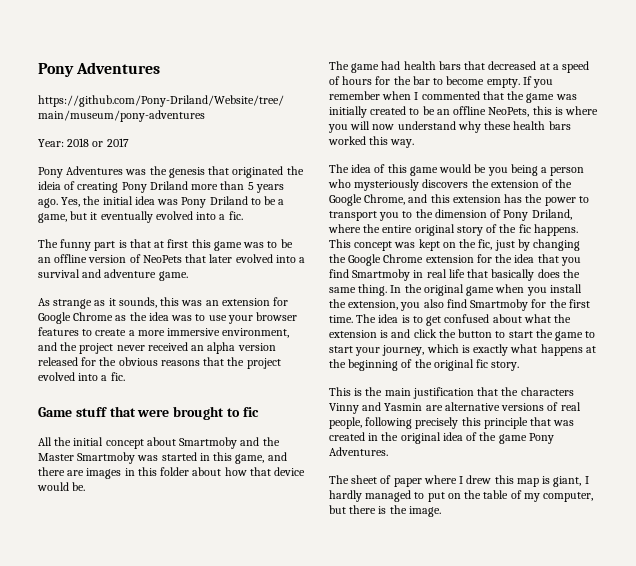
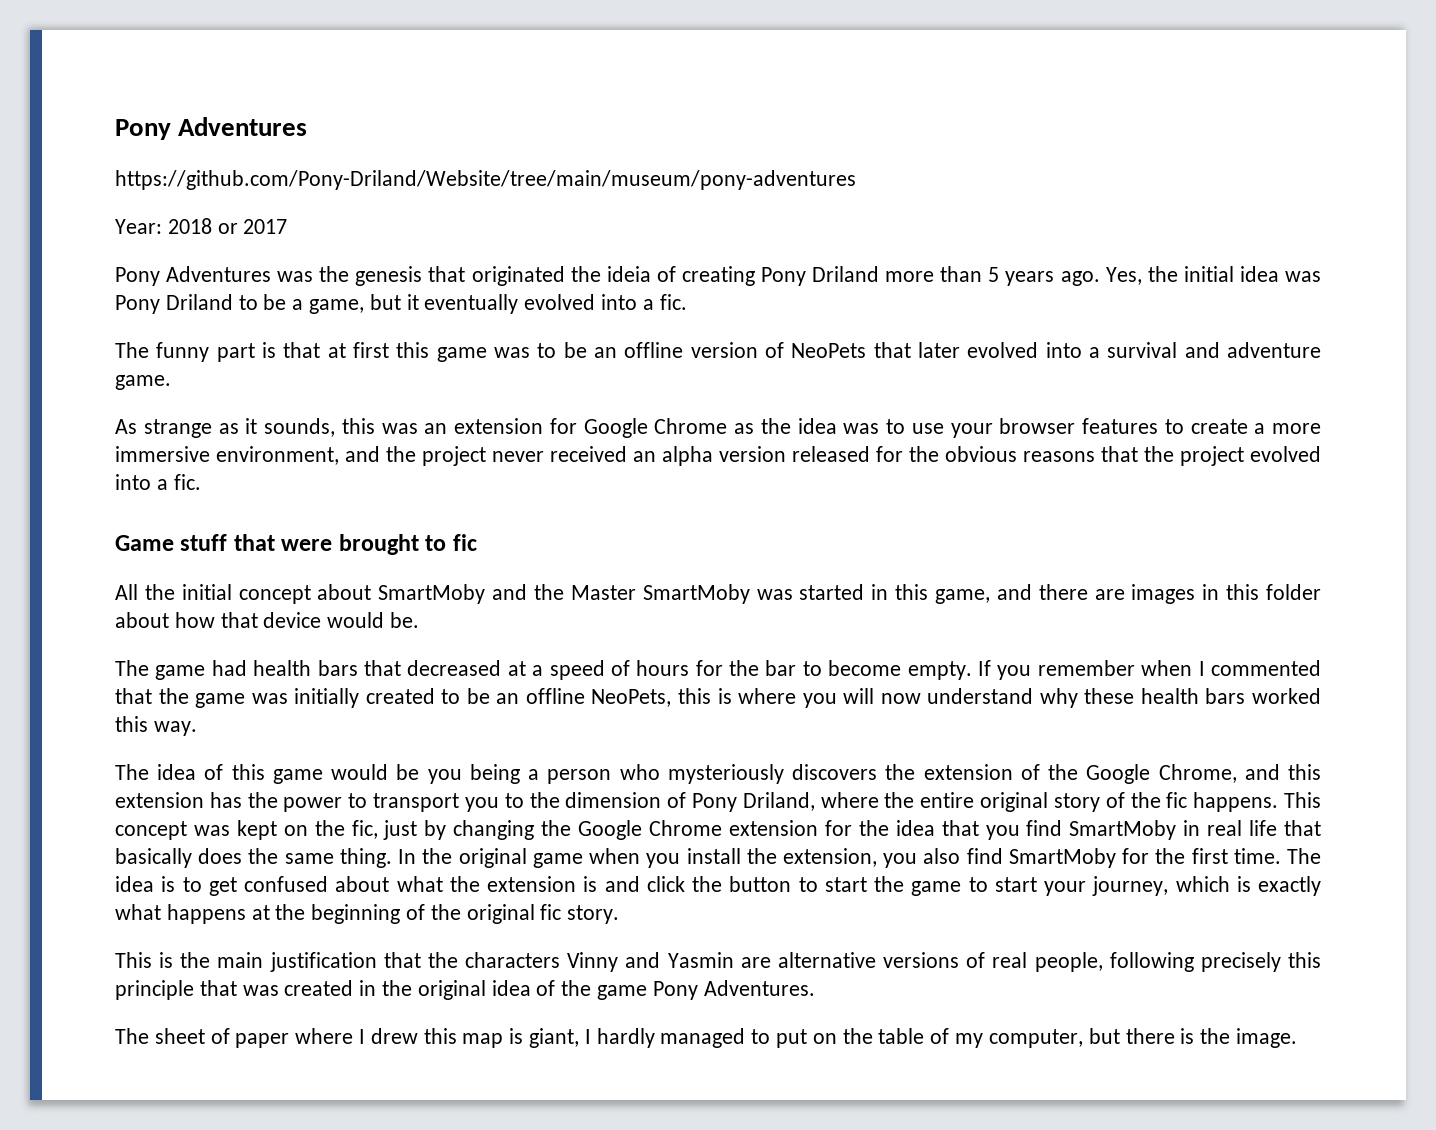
- All the initial concept about Smartmoby and the Master Smartmoby was started in this game, and there are images in this folder about how that device would be.
+ All the initial concept about SmartMoby and the Master SmartMoby was started in this game, and there are images in this folder about how that device would be.
- This concept was kept on the fic, just by changing the Google Chrome extension for the idea that you find Smartmoby in real life that basically does the same thing.
+ This concept was kept on the fic, just by changing the Google Chrome extension for the idea that you find SmartMoby in real life that basically does the same thing.
- In the original game when you install the extension, you also find Smartmoby for the first time.
+ In the original game when you install the extension, you also find SmartMoby for the first time.

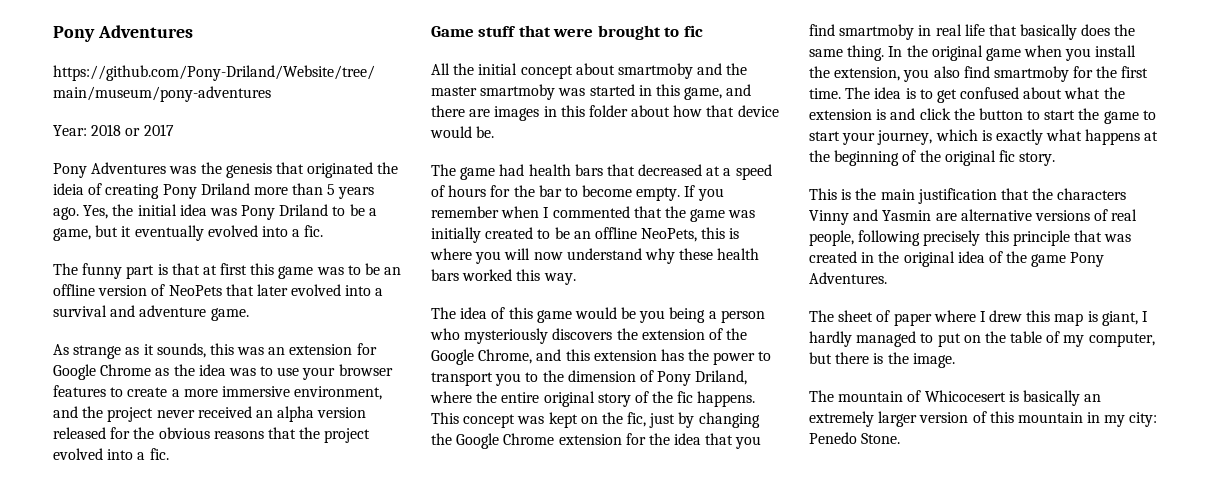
- All the initial concept about SmartMoby and the Master SmartMoby was started in this game, and there are images in this folder about how that device would be.
+ All the initial concept about smartmoby and the master smartmoby was started in this game, and there are images in this folder about how that device would be.
- This concept was kept on the fic, just by changing the Google Chrome extension for the idea that you find SmartMoby in real life that basically does the same thing.
+ This concept was kept on the fic, just by changing the Google Chrome extension for the idea that you find smartmoby in real life that basically does the same thing.
- In the original game when you install the extension, you also find SmartMoby for the first time.
+ In the original game when you install the extension, you also find smartmoby for the first time.
+ The mountain of Whicocesert is basically an extremely larger version of this mountain in my city: Penedo Stone.

